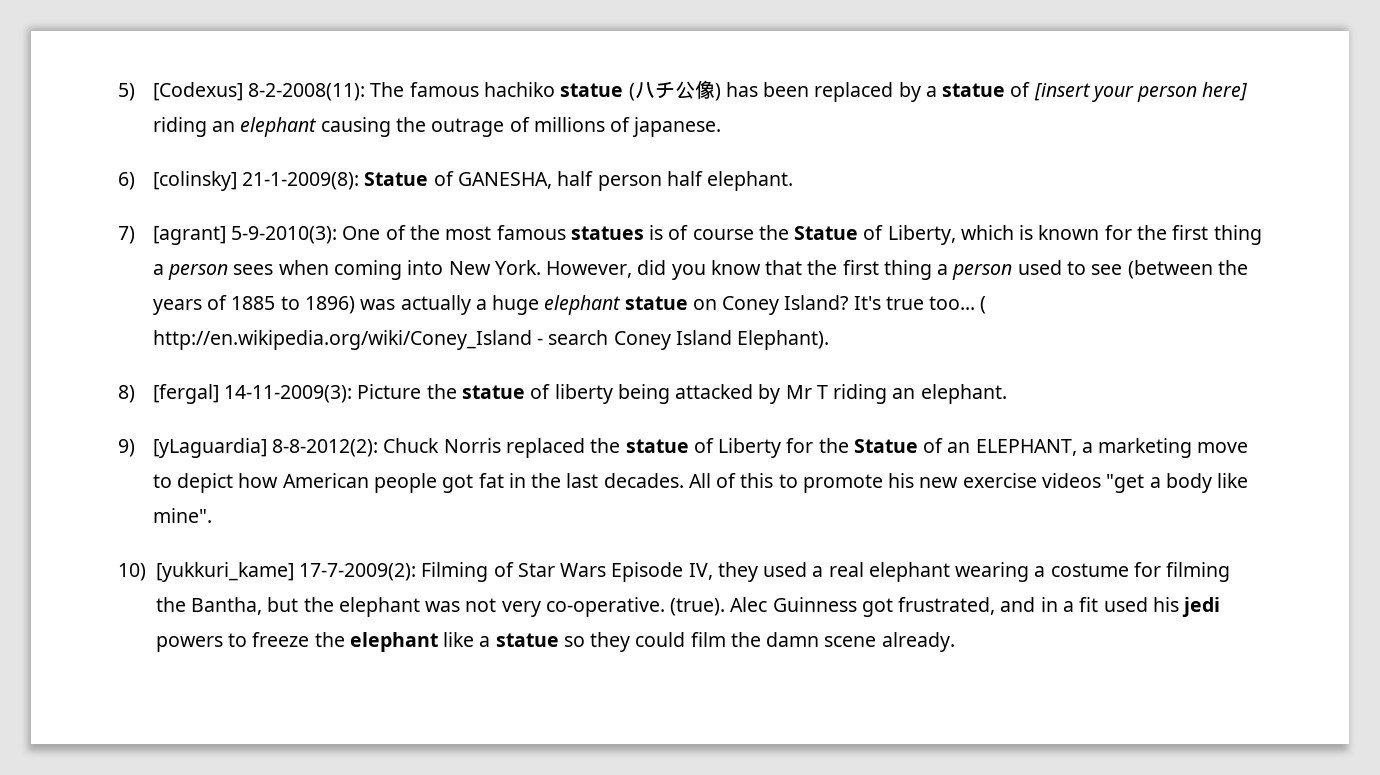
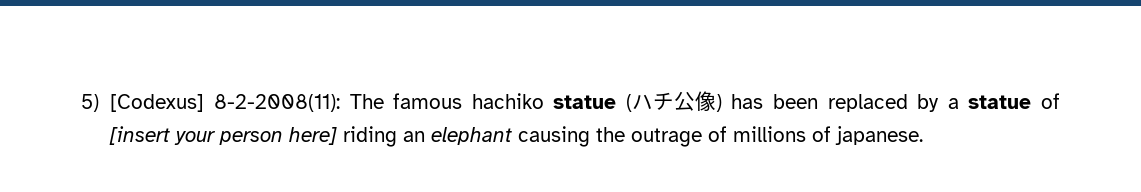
- 6) [colinsky] 21-1-2009(8): Statue of GANESHA, half person half elephant.
- 7) [agrant] 5-9-2010(3): One of the most famous statues is of course the Statue of Liberty, which is known for the first thing a person sees when coming into New York. However, did you know that the first thing a person used to see (between the years of 1885 to 1896) was actually a huge elephant statue on Coney Island? It's true too... ( http://en.wikipedia.org/wiki/Coney_Island - search Coney Island Elephant).
- 8) [fergal] 14-11-2009(3): Picture the statue of liberty being attacked by Mr T riding an elephant.
- 9) [yLaguardia] 8-8-2012(2): Chuck Norris replaced the statue of Liberty for the Statue of an ELEPHANT, a marketing move to depict how American people got fat in the last decades. All of this to promote his new exercise videos "get a body like mine".
- 10) [yukkuri_kame] 17-7-2009(2): Filming of Star Wars Episode IV, they used a real elephant wearing a costume for filming the Bantha, but the elephant was not very co-operative. (true). Alec Guinness got frustrated, and in a fit used his jedi powers to freeze the elephant like a statue so they could film the damn scene already.

